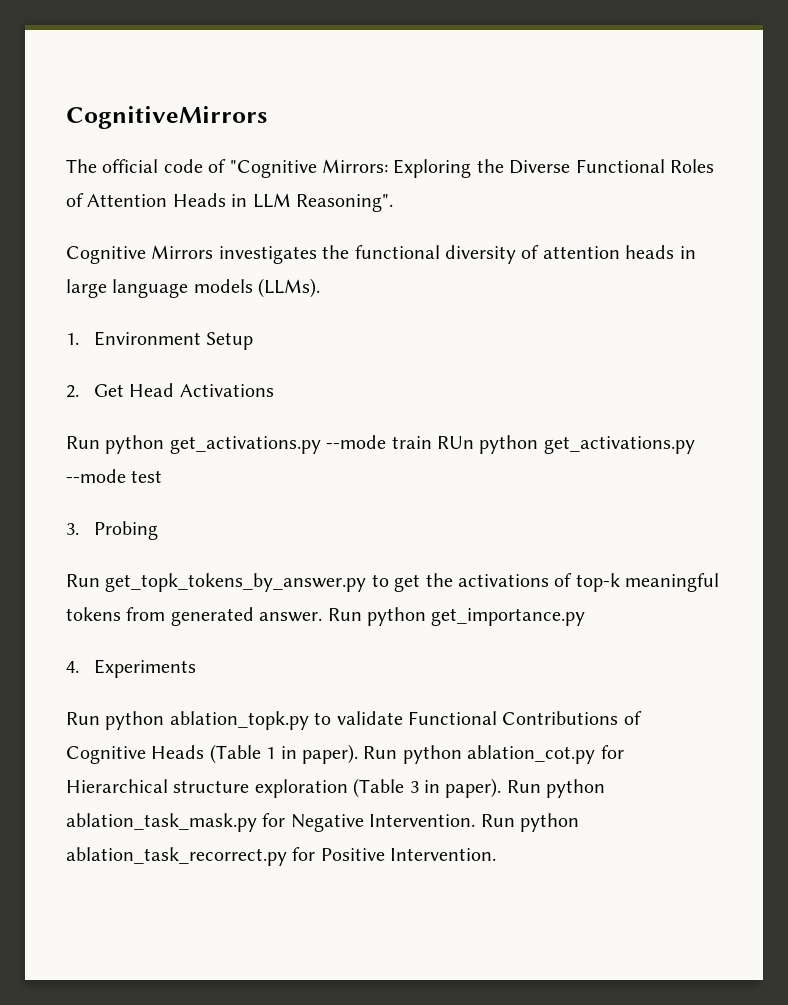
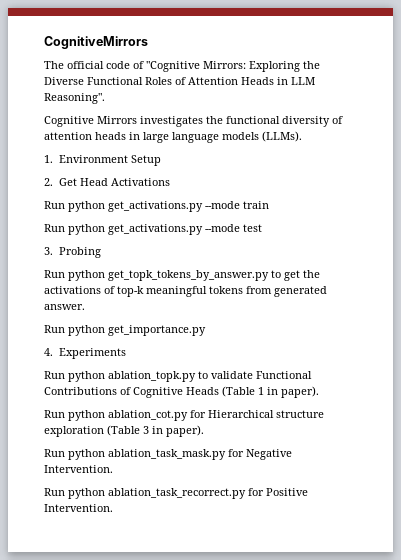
- Run python get_activations.py --mode train RUn python get_activations.py --mode test
+ Run python get_activations.py --mode train
+ Run python get_activations.py --mode test
- Run get_topk_tokens_by_answer.py to get the activations of top-k meaningful tokens from generated answer. Run python get_importance.py
+ Run python get_topk_tokens_by_answer.py to get the activations of top-k meaningful tokens from generated answer.
+ Run python get_importance.py
- Run python ablation_topk.py to validate Functional Contributions of Cognitive Heads (Table 1 in paper). Run python ablation_cot.py for Hierarchical structure exploration (Table 3 in paper). Run python ablation_task_mask.py for Negative Intervention. Run python ablation_task_recorrect.py for Positive Intervention.
+ Run python ablation_topk.py to validate Functional Contributions of Cognitive Heads (Table 1 in paper).
+ Run python ablation_cot.py for Hierarchical structure exploration (Table 3 in paper).
+ Run python ablation_task_mask.py for Negative Intervention.
+ Run python ablation_task_recorrect.py for Positive Intervention.

